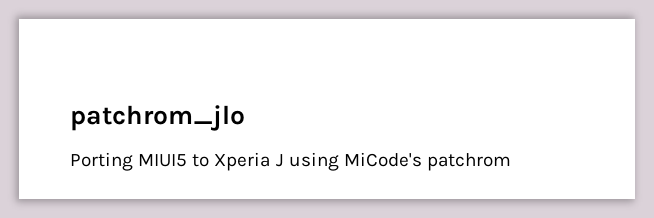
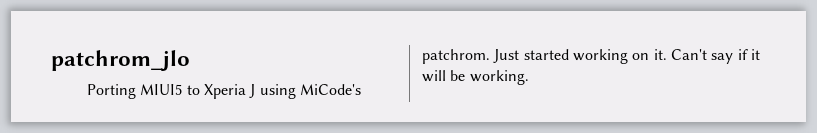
- Porting MIUI5 to Xperia J using MiCode's patchrom
+ Porting MIUI5 to Xperia J using MiCode's patchrom. Just started working on it. Can't say if it will be working.

